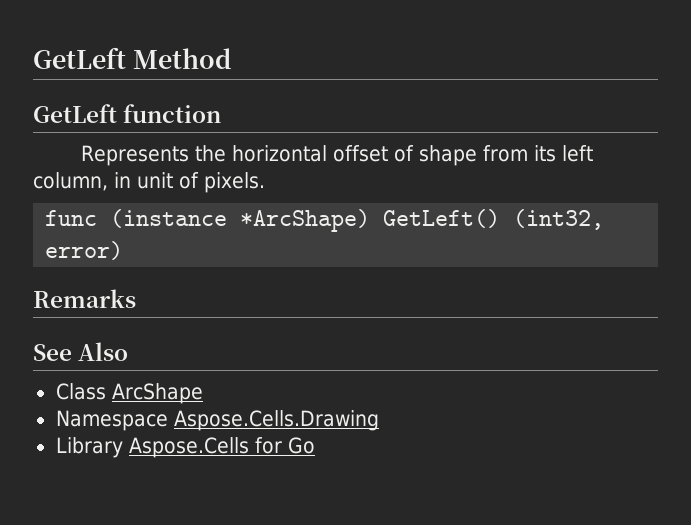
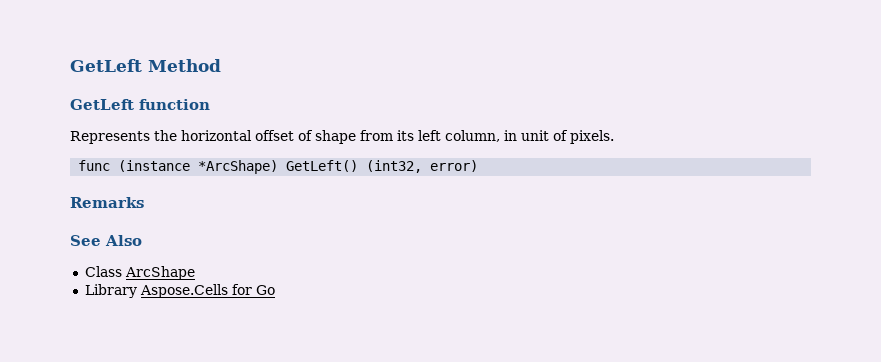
- Namespace Aspose.Cells.Drawing

